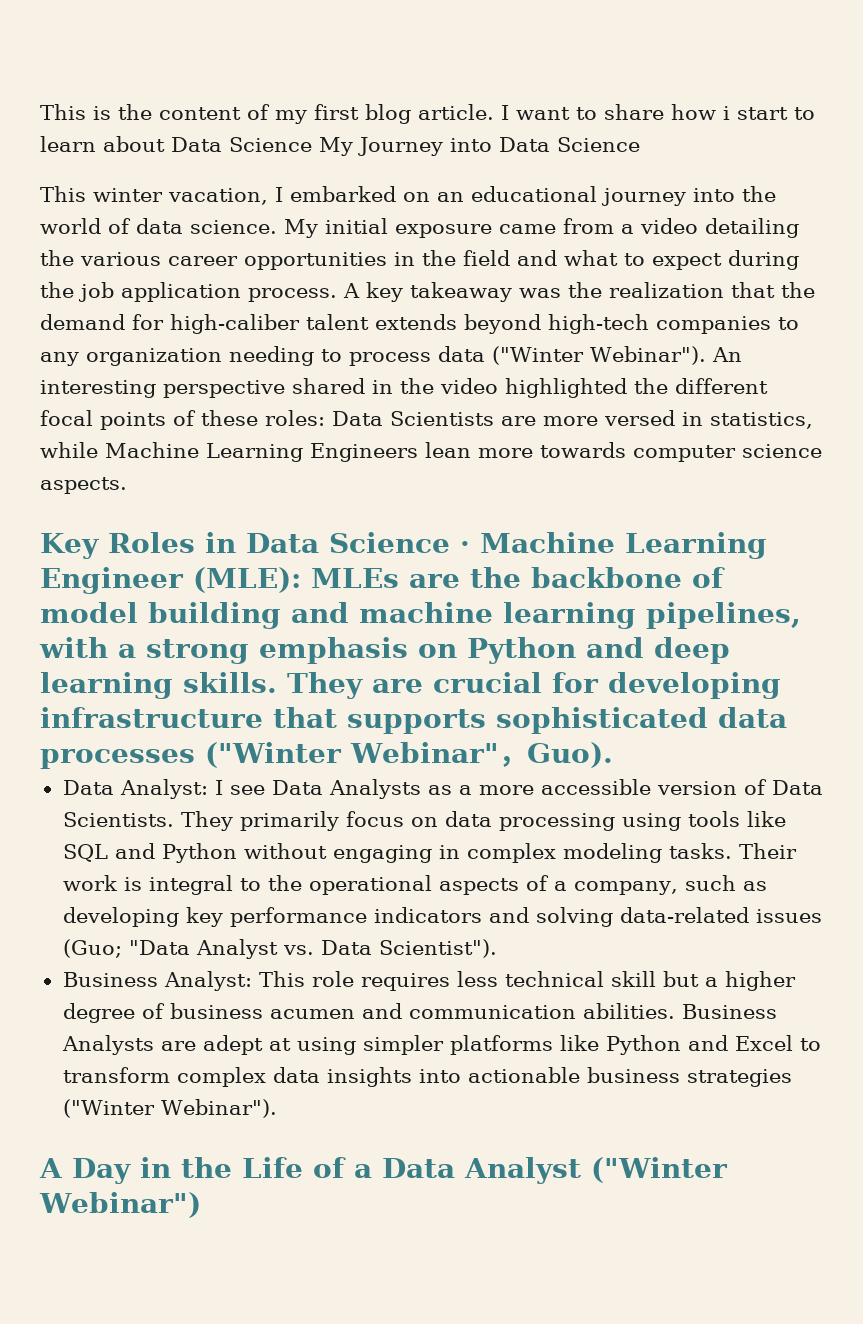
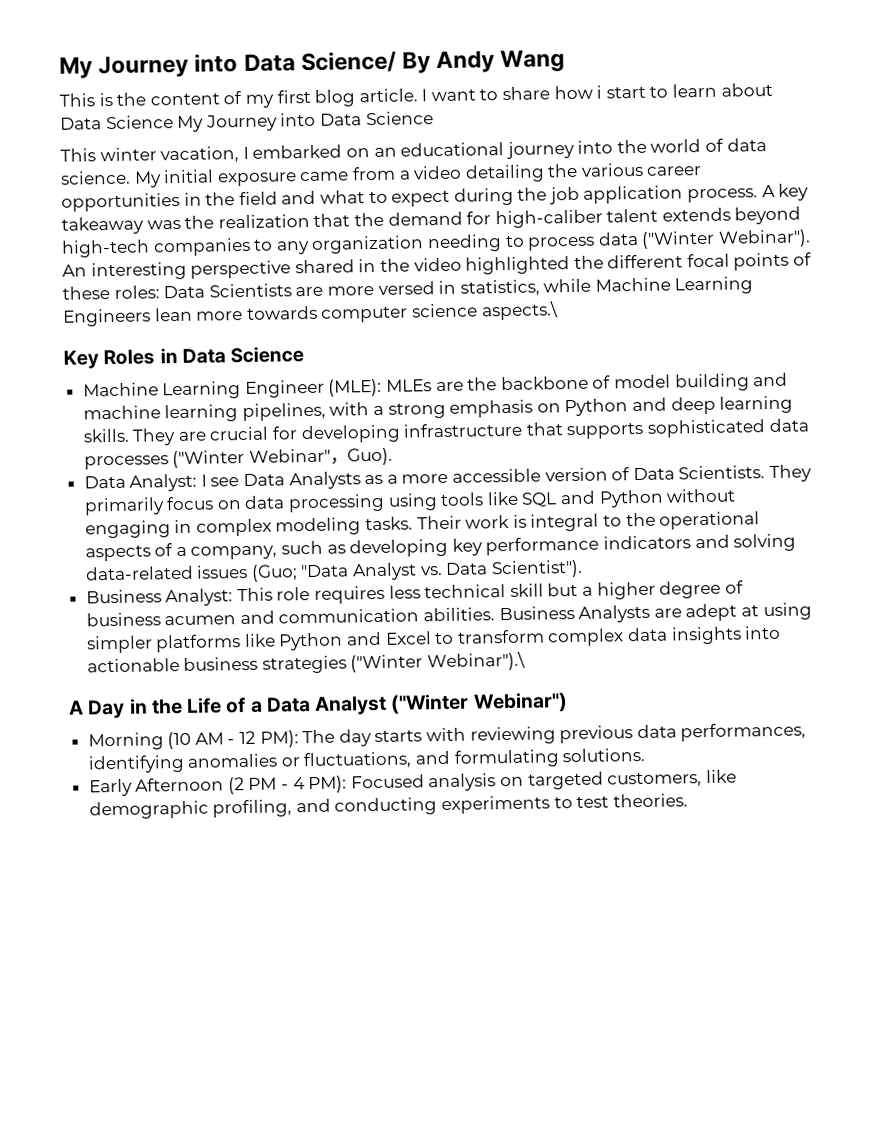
+ My Journey into Data Science/ By Andy Wang
- An interesting perspective shared in the video highlighted the different focal points of these roles: Data Scientists are more versed in statistics, while Machine Learning Engineers lean more towards computer science aspects.
+ An interesting perspective shared in the video highlighted the different focal points of these roles: Data Scientists are more versed in statistics, while Machine Learning Engineers lean more towards computer science aspects.\
- Key Roles in Data Science · Machine Learning Engineer (MLE): MLEs are the backbone of model building and machine learning pipelines, with a strong emphasis on Python and deep learning skills.
+ Key Roles in Data Science
+ Machine Learning Engineer (MLE): MLEs are the backbone of model building and machine learning pipelines, with a strong emphasis on Python and deep learning skills.
- Business Analysts are adept at using simpler platforms like Python and Excel to transform complex data insights into actionable business strategies ("Winter Webinar").
+ Business Analysts are adept at using simpler platforms like Python and Excel to transform complex data insights into actionable business strategies ("Winter Webinar").\
+ Morning (10 AM - 12 PM): The day starts with reviewing previous data performances, identifying anomalies or fluctuations, and formulating solutions.
+ Early Afternoon (2 PM - 4 PM): Focused analysis on targeted customers, like demographic profiling, and conducting experiments to test theories.

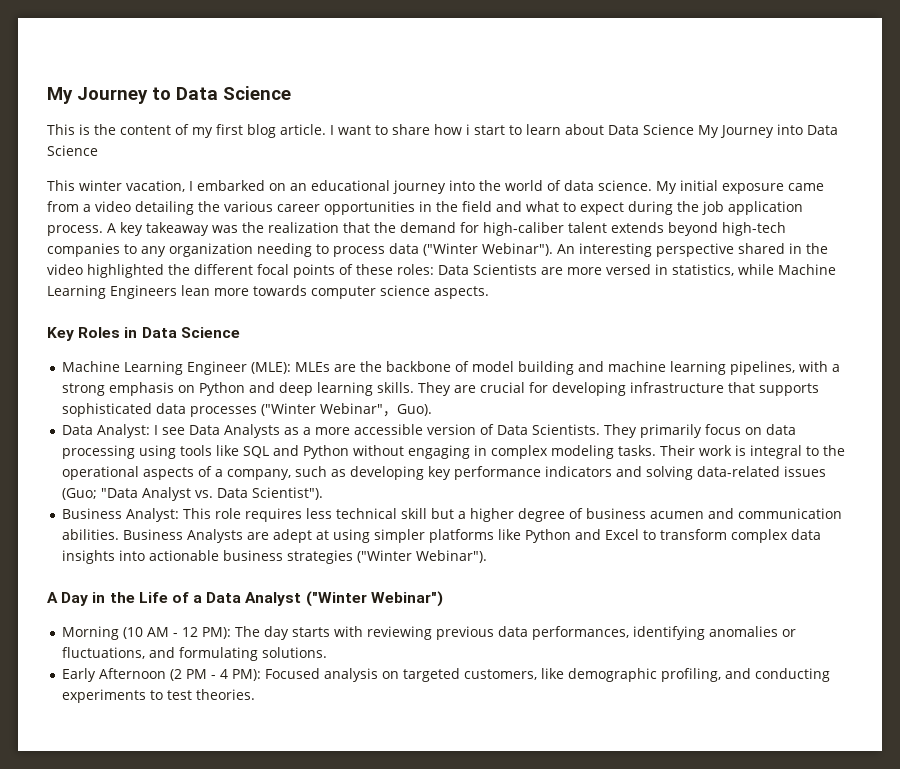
- My Journey into Data Science/ By Andy Wang
+ My Journey to Data Science
- An interesting perspective shared in the video highlighted the different focal points of these roles: Data Scientists are more versed in statistics, while Machine Learning Engineers lean more towards computer science aspects.\
+ An interesting perspective shared in the video highlighted the different focal points of these roles: Data Scientists are more versed in statistics, while Machine Learning Engineers lean more towards computer science aspects.
- Business Analysts are adept at using simpler platforms like Python and Excel to transform complex data insights into actionable business strategies ("Winter Webinar").\
+ Business Analysts are adept at using simpler platforms like Python and Excel to transform complex data insights into actionable business strategies ("Winter Webinar").

